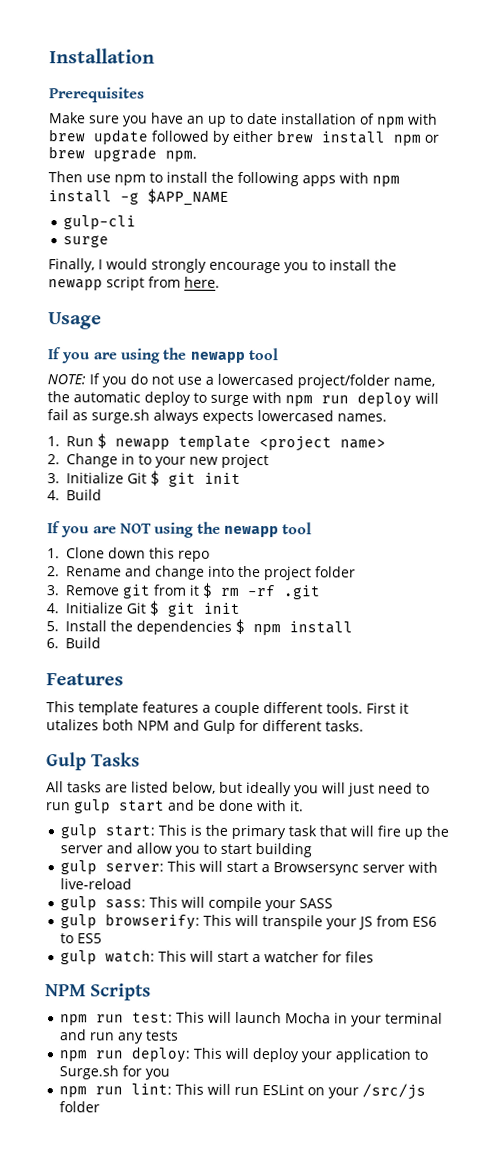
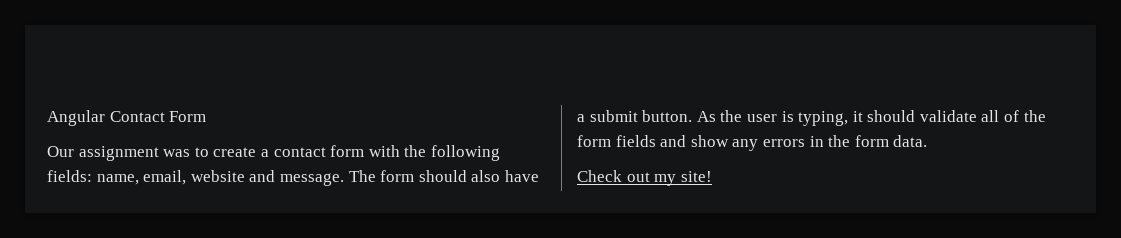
- Installation
- Prerequisites
- Make sure you have an up to date installation of npm with brew update followed by either brew install npm or brew upgrade npm.
- Then use npm to install the following apps with npm install -g $APP_NAME
- gulp-cli
- surge
- Finally, I would strongly encourage you to install the newapp script from here.
- Usage
- If you are using the newapp tool
- NOTE: If you do not use a lowercased project/folder name, the automatic deploy to surge with npm run deploy will fail as surge.sh always expects lowercased names.
- 1. Run $ newapp template <project name>
- 2. Change in to your new project
- 3. Initialize Git $ git init
- 4. Build
- If you are NOT using the newapp tool
- 1. Clone down this repo
- 2. Rename and change into the project folder
- 3. Remove git from it $ rm -rf .git
- 4. Initialize Git $ git init
- 5. Install the dependencies $ npm install
- 6. Build
- Features
- This template features a couple different tools. First it utalizes both NPM and Gulp for different tasks.
- Gulp Tasks
- All tasks are listed below, but ideally you will just need to run gulp start and be done with it.
- gulp start: This is the primary task that will fire up the server and allow you to start building
- gulp server: This will start a Browsersync server with live-reload
- gulp sass: This will compile your SASS
- gulp browserify: This will transpile your JS from ES6 to ES5
- gulp watch: This will start a watcher for files
- NPM Scripts
- npm run test: This will launch Mocha in your terminal and run any tests
- npm run deploy: This will deploy your application to Surge.sh for you
- npm run lint: This will run ESLint on your /src/js folder
+ Angular Contact Form
+ Our assignment was to create a contact form with the following fields: name, email, website and message. The form should also have a submit button. As the user is typing, it should validate all of the form fields and show any errors in the form data.
+ Check out my site!

